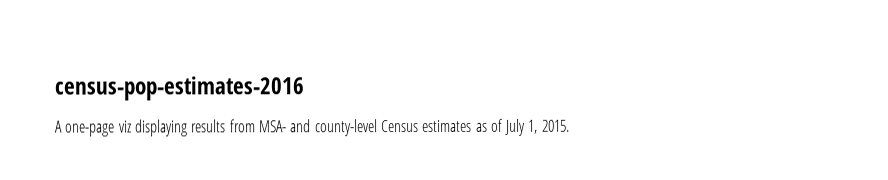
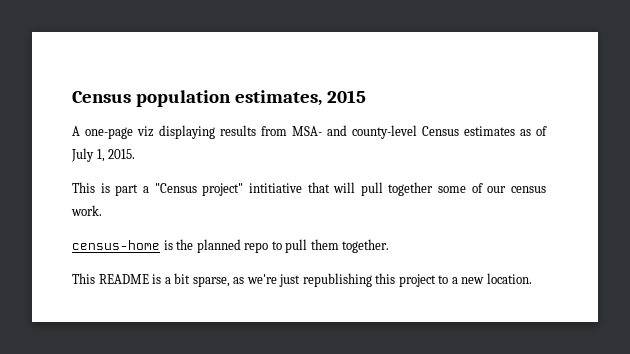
- census-pop-estimates-2016
+ Census population estimates, 2015
+ This is part a "Census project" intitiative that will pull together some of our census work.
+ census-home is the planned repo to pull them together.
+ This README is a bit sparse, as we're just republishing this project to a new location.

